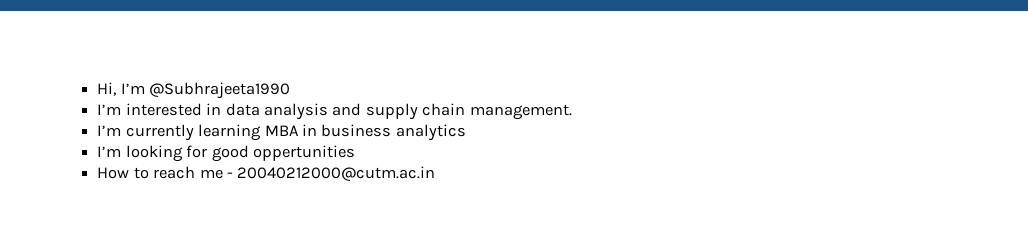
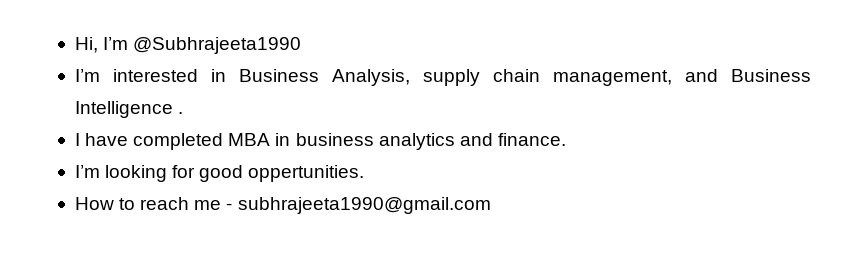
- I’m interested in data analysis and supply chain management.
- I’m currently learning MBA in business analytics
+ I’m interested in Business Analysis, supply chain management, and Business Intelligence .
+ I have completed MBA in business analytics and finance.
- I’m looking for good oppertunities
+ I’m looking for good oppertunities.
- How to reach me - 20040212000@cutm.ac.in
+ How to reach me - subhrajeeta1990@gmail.com

